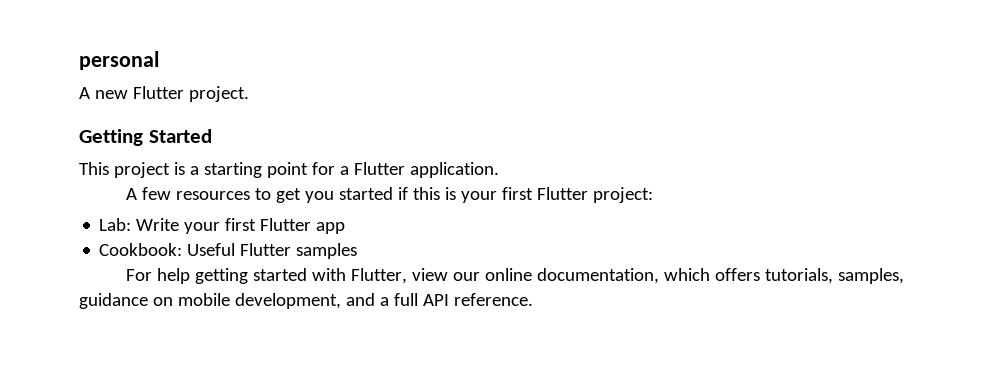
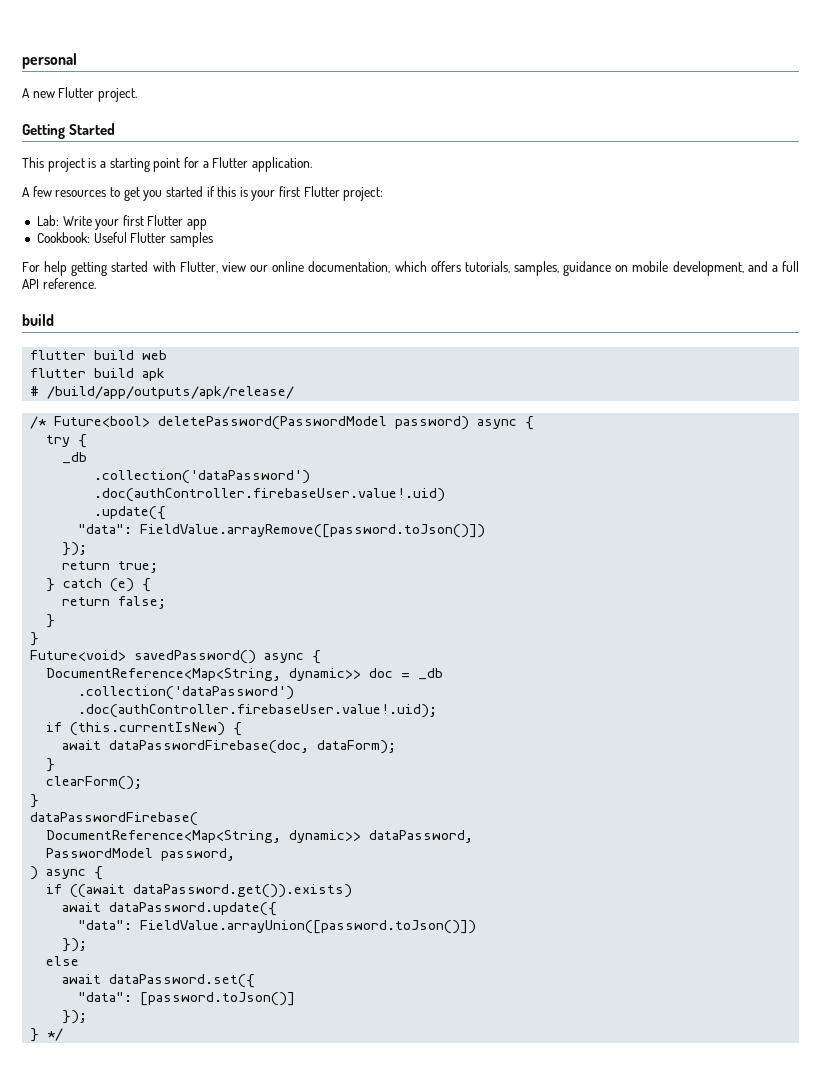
  For help getting started with Flutter, view our online documentation, which offers tutorials, samples, guidance on mobile development, and a full API reference.
+ build
+ flutter build web
+ flutter build apk
+ # /build/app/outputs/apk/release/
+ /* Future<bool> deletePassword(PasswordModel password) async {
+ try {
+ _db
+ .collection('dataPassword')
+ .doc(authController.firebaseUser.value!.uid)
+ .update({
+ "data": FieldValue.arrayRemove([password.toJson()])
+ });
+ return true;
+ } catch (e) {
+ return false;
+ }
+ }
+ Future<void> savedPassword() async {
+ DocumentReference<Map<String, dynamic>> doc = _db
+ .collection('dataPassword')
+ .doc(authController.firebaseUser.value!.uid);
+ if (this.currentIsNew) {
+ await dataPasswordFirebase(doc, dataForm);
+ }
+ clearForm();
+ }
+ dataPasswordFirebase(
+ DocumentReference<Map<String, dynamic>> dataPassword,
+ PasswordModel password,
+ ) async {
+ if ((await dataPassword.get()).exists)
+ await dataPassword.update({
+ "data": FieldValue.arrayUnion([password.toJson()])
+ });
+ else
+ await dataPassword.set({
+ "data": [password.toJson()]
+ });
+ } */

